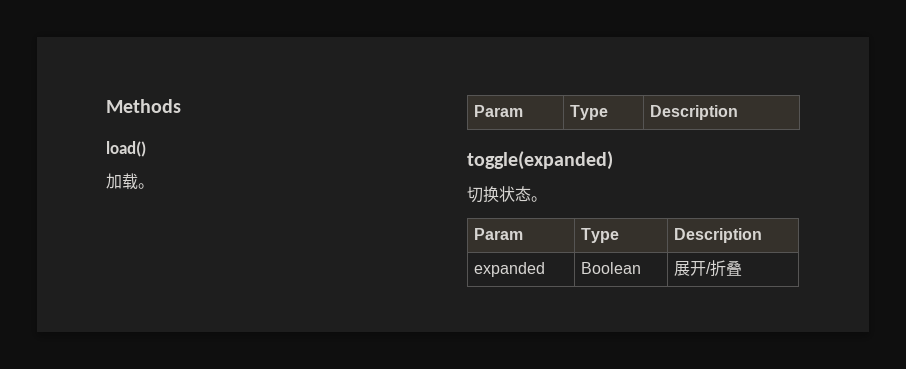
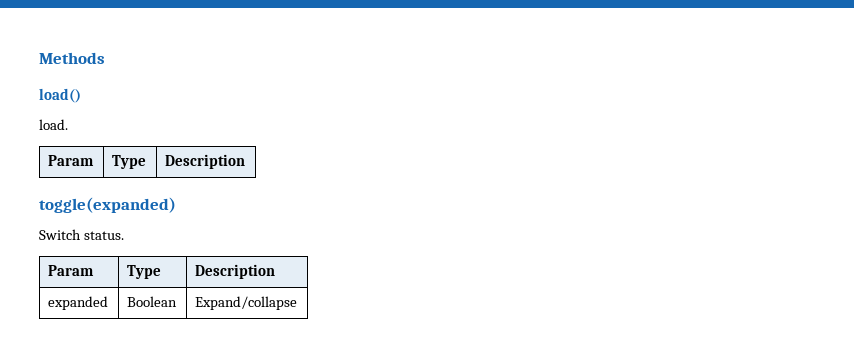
- 加载。
+ load.
- 切换状态。
+ Switch status.
- expanded | Boolean | 展开/折叠
+ expanded | Boolean | Expand/collapse

